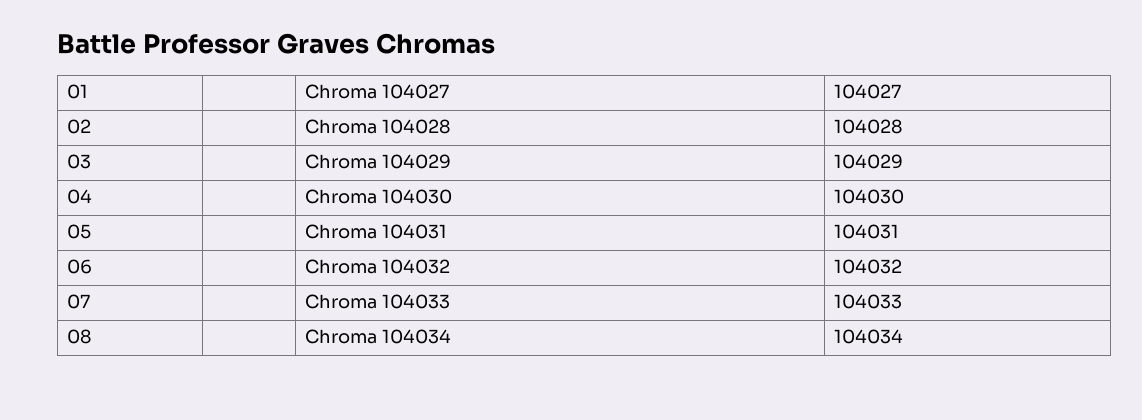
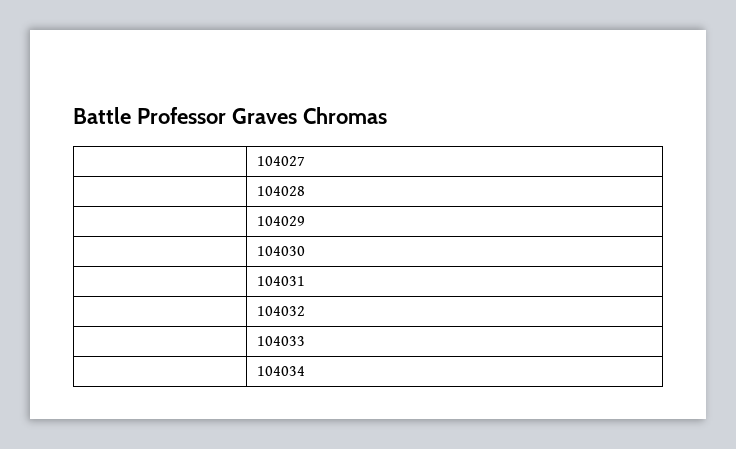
- 01 | | Chroma 104027 | 104027
- 02 | | Chroma 104028 | 104028
- 03 | | Chroma 104029 | 104029
- 04 | | Chroma 104030 | 104030
- 05 | | Chroma 104031 | 104031
- 06 | | Chroma 104032 | 104032
- 07 | | Chroma 104033 | 104033
- 08 | | Chroma 104034 | 104034
+ | 104027
+ | 104028
+ | 104029
+ | 104030
+ | 104031
+ | 104032
+ | 104033
+ | 104034

